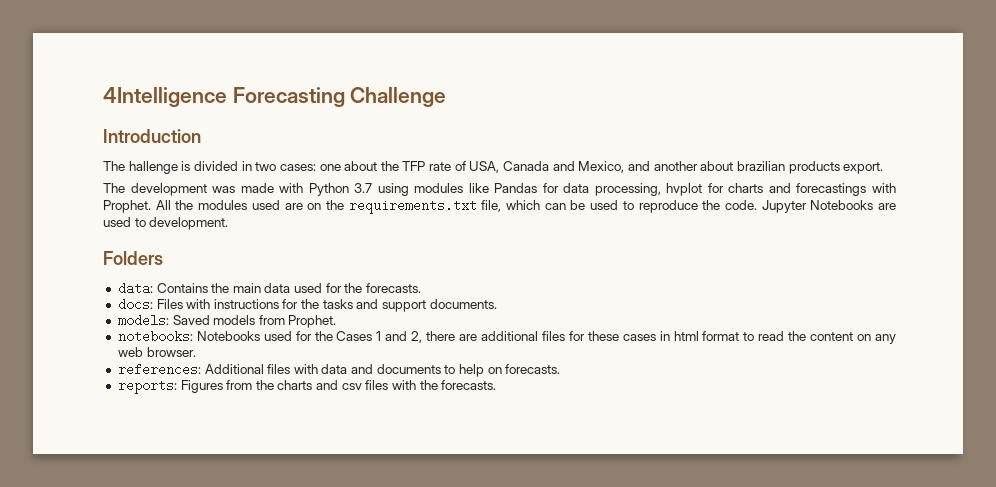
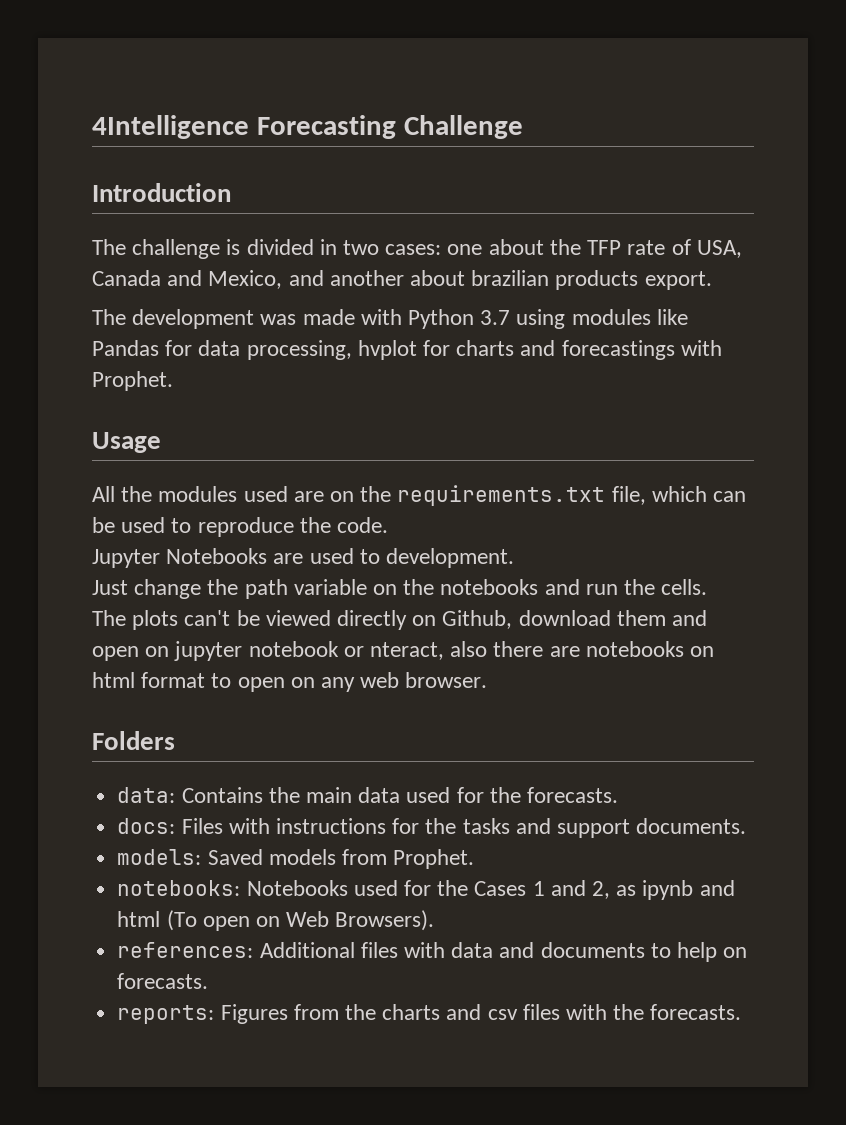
- The hallenge is divided in two cases: one about the TFP rate of USA, Canada and Mexico, and another about brazilian products export.
+ The challenge is divided in two cases: one about the TFP rate of USA, Canada and Mexico, and another about brazilian products export.
- The development was made with Python 3.7 using modules like Pandas for data processing, hvplot for charts and forecastings with Prophet. All the modules used are on the requirements.txt file, which can be used to reproduce the code. Jupyter Notebooks are used to development.
+ The development was made with Python 3.7 using modules like Pandas for data processing, hvplot for charts and forecastings with Prophet.
+ Usage
+ All the modules used are on the requirements.txt file, which can be used to reproduce the code.
+ Jupyter Notebooks are used to development.
+ Just change the path variable on the notebooks and run the cells.
+ The plots can't be viewed directly on Github, download them and open on jupyter notebook or nteract, also there are notebooks on html format to open on any web browser.
- notebooks: Notebooks used for the Cases 1 and 2, there are additional files for these cases in html format to read the content on any web browser.
+ notebooks: Notebooks used for the Cases 1 and 2, as ipynb and html (To open on Web Browsers).

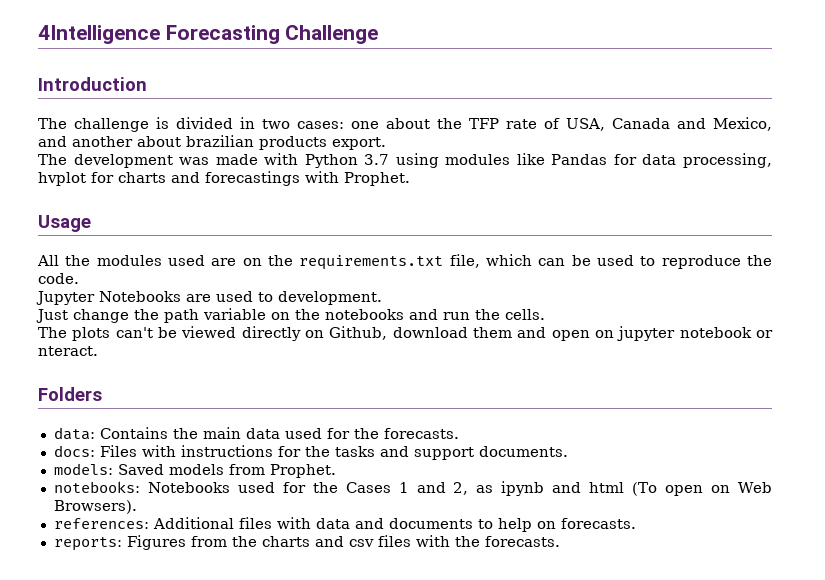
- The plots can't be viewed directly on Github, download them and open on jupyter notebook or nteract, also there are notebooks on html format to open on any web browser.
+ The plots can't be viewed directly on Github, download them and open on jupyter notebook or nteract.

